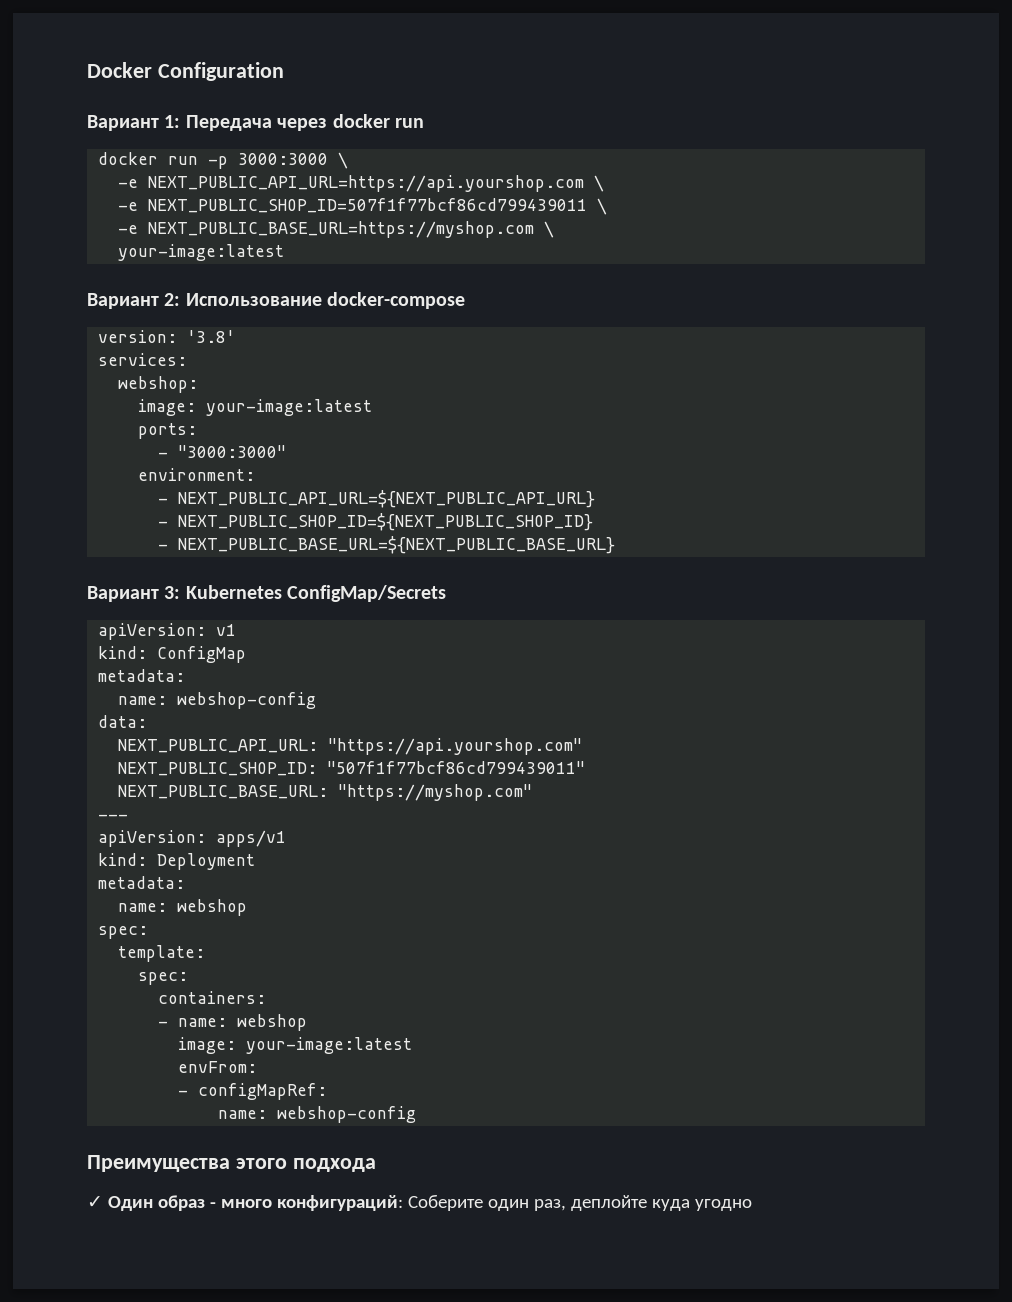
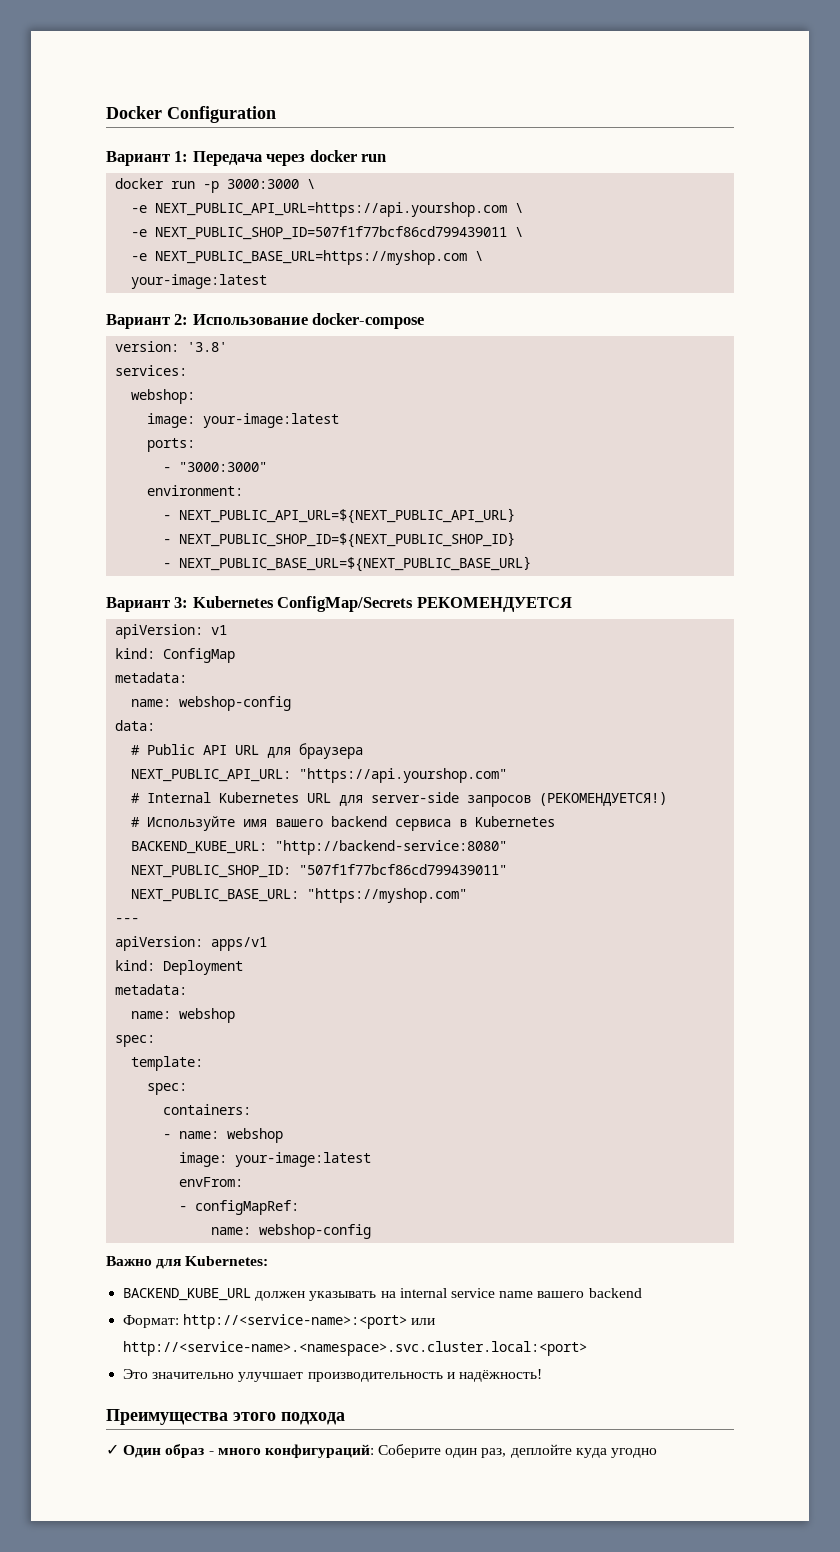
- Вариант 3: Kubernetes ConfigMap/Secrets
+ Вариант 3: Kubernetes ConfigMap/Secrets РЕКОМЕНДУЕТСЯ
+ # Public API URL для браузера
  NEXT_PUBLIC_API_URL: "https://api.yourshop.com"
+ # Internal Kubernetes URL для server-side запросов (РЕКОМЕНДУЕТСЯ!)
+ # Используйте имя вашего backend сервиса в Kubernetes
+ BACKEND_KUBE_URL: "http://backend-service:8080"
+ Важно для Kubernetes:
+ BACKEND_KUBE_URL должен указывать на internal service name вашего backend
+ Формат: http://<service-name>:<port> или http://<service-name>.<namespace>.svc.cluster.local:<port>
+ Это значительно улучшает производительность и надёжность!

